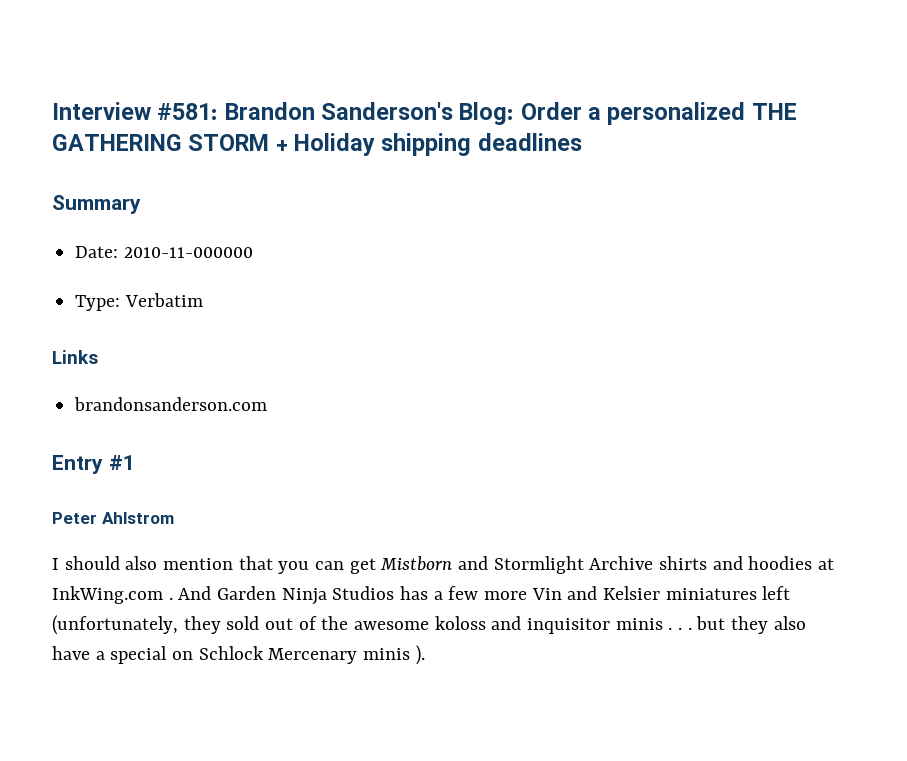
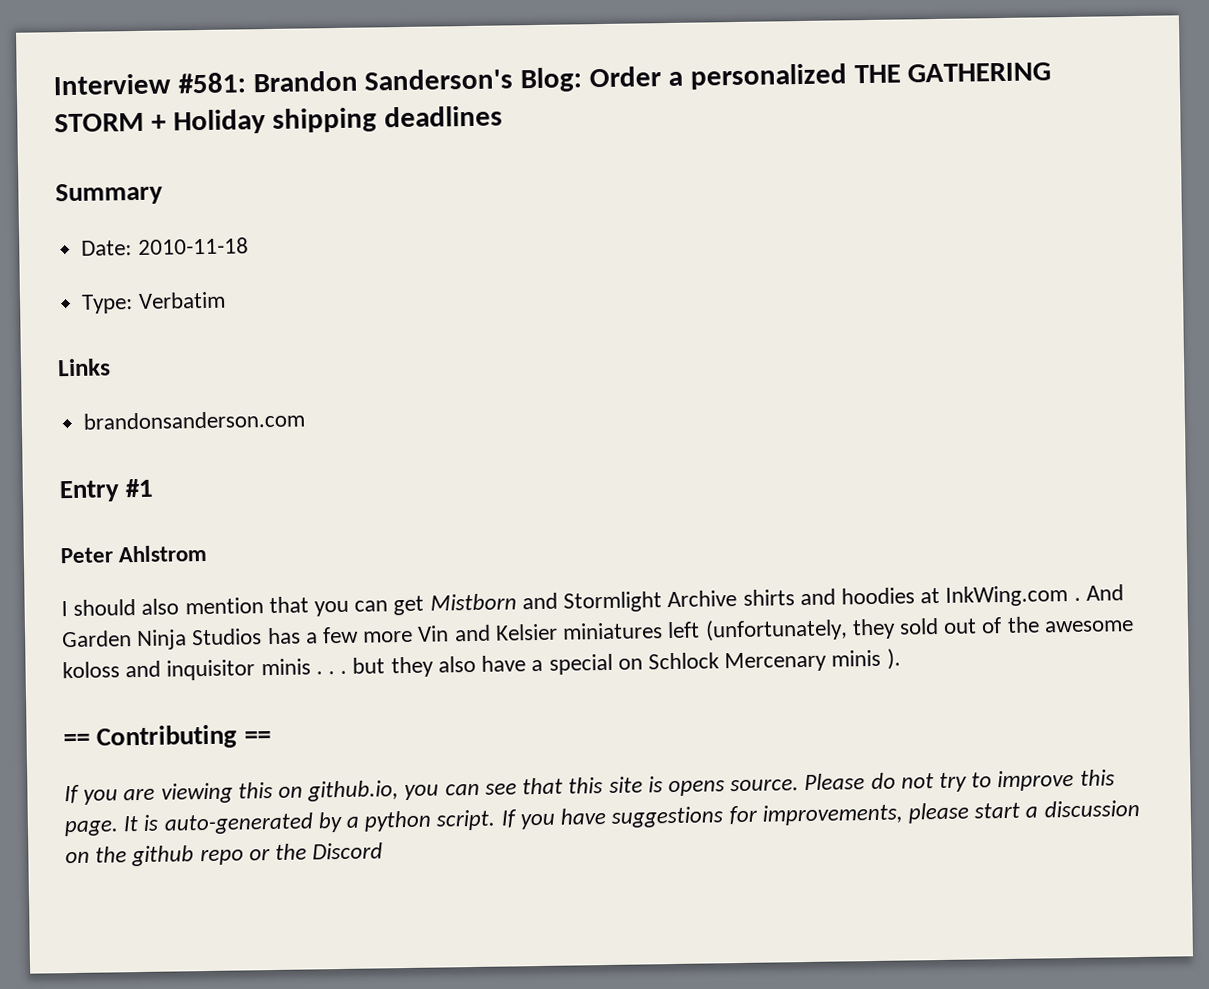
- Date: 2010-11-000000
+ Date: 2010-11-18
+ == Contributing ==
+ If you are viewing this on github.io, you can see that this site is opens source. Please do not try to improve this page. It is auto-generated by a python script. If you have suggestions for improvements, please start a discussion on the github repo or the Discord

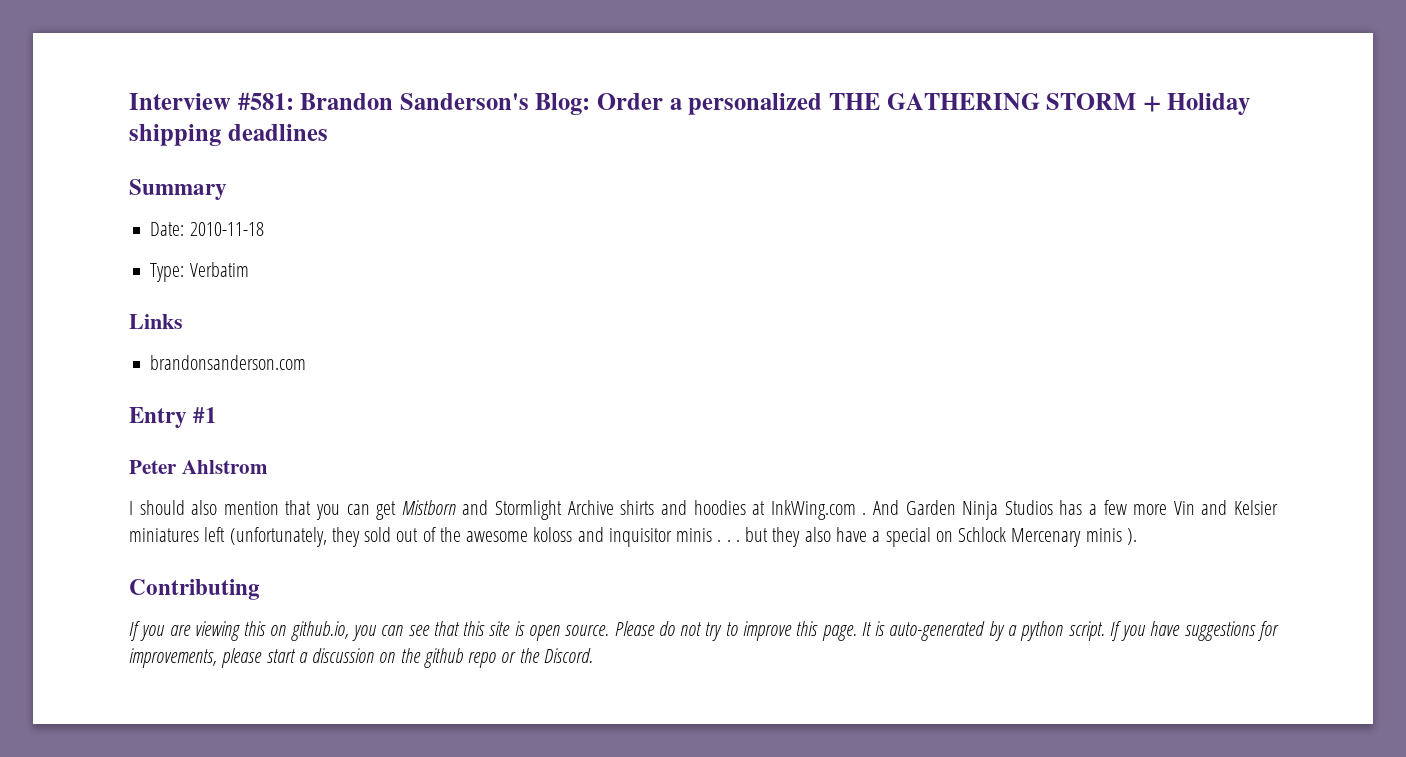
- == Contributing ==
+ Contributing
- If you are viewing this on github.io, you can see that this site is opens source.
+ If you are viewing this on github.io, you can see that this site is open source.
- If you have suggestions for improvements, please start a discussion on the github repo or the Discord
+ If you have suggestions for improvements, please start a discussion on the github repo or the Discord.

